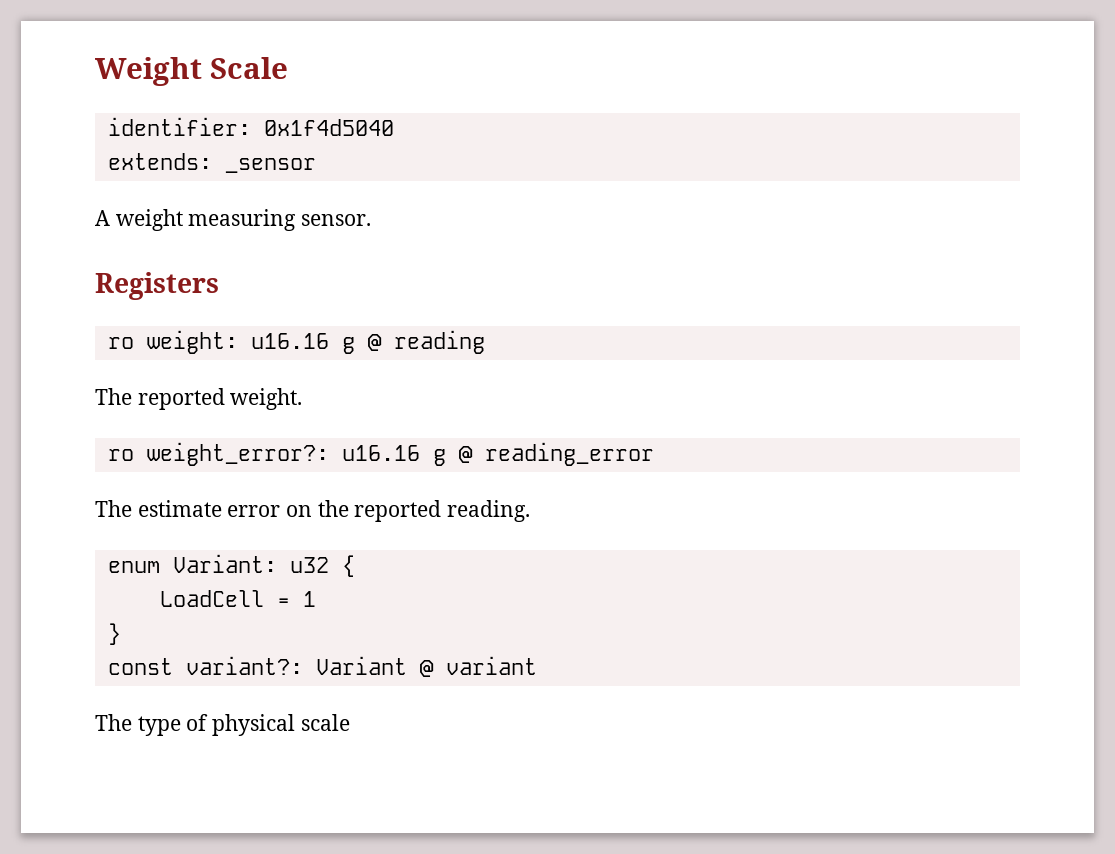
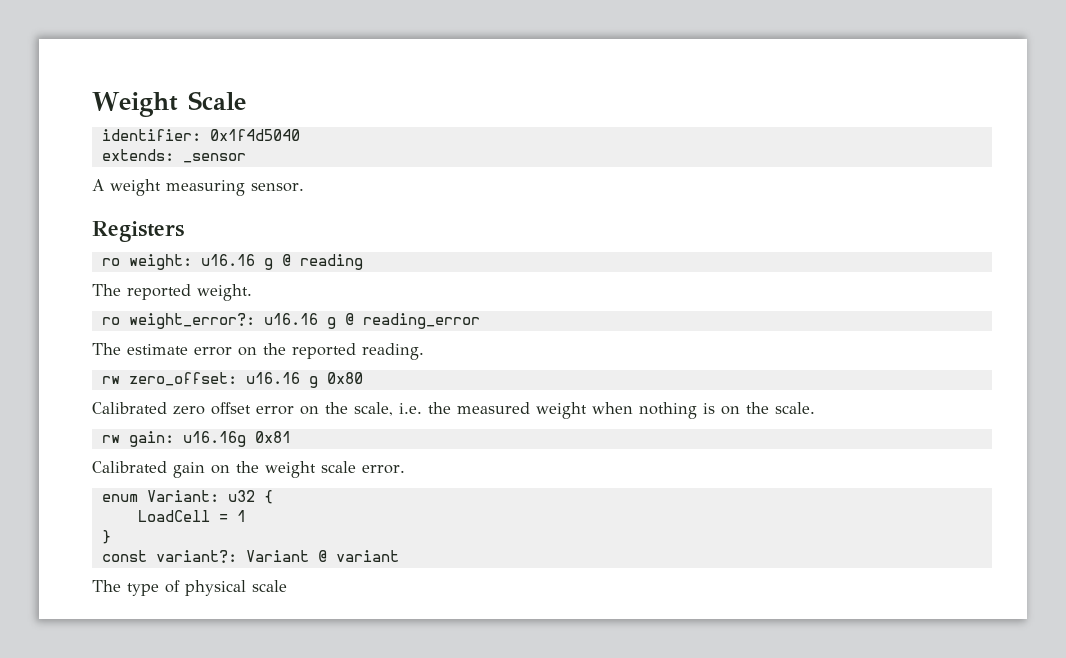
+ rw zero_offset: u16.16 g 0x80
+ Calibrated zero offset error on the scale, i.e. the measured weight when nothing is on the scale.
+ rw gain: u16.16g 0x81
+ Calibrated gain on the weight scale error.

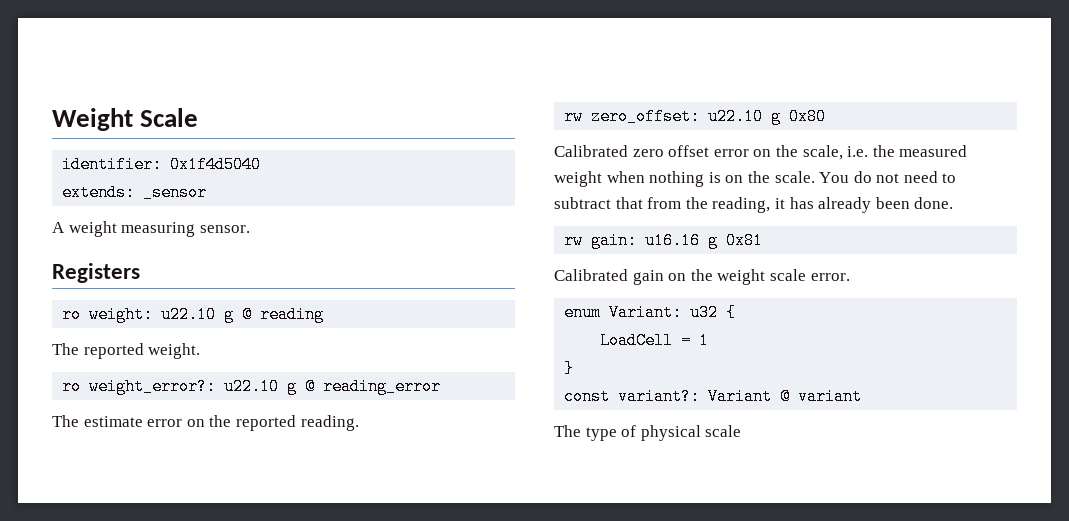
- ro weight: u16.16 g @ reading
+ ro weight: u22.10 g @ reading
- ro weight_error?: u16.16 g @ reading_error
+ ro weight_error?: u22.10 g @ reading_error
- rw zero_offset: u16.16 g 0x80
+ rw zero_offset: u22.10 g 0x80
+ You do not need to subtract that from the reading, it has already been done.
- rw gain: u16.16g 0x81
+ rw gain: u16.16 g 0x81

